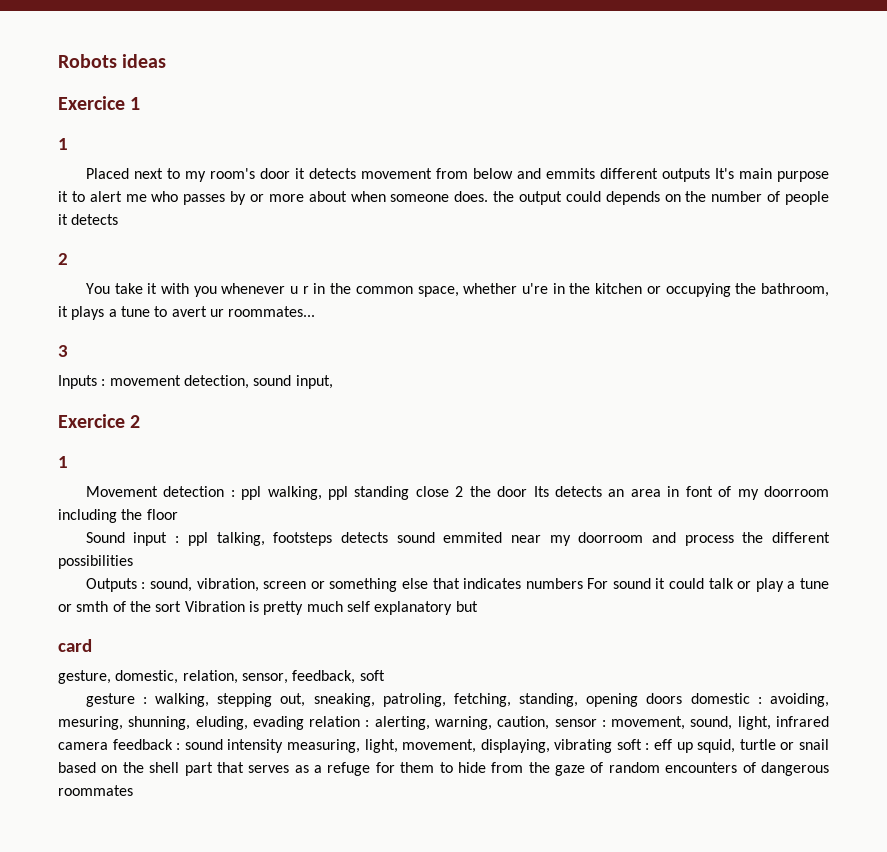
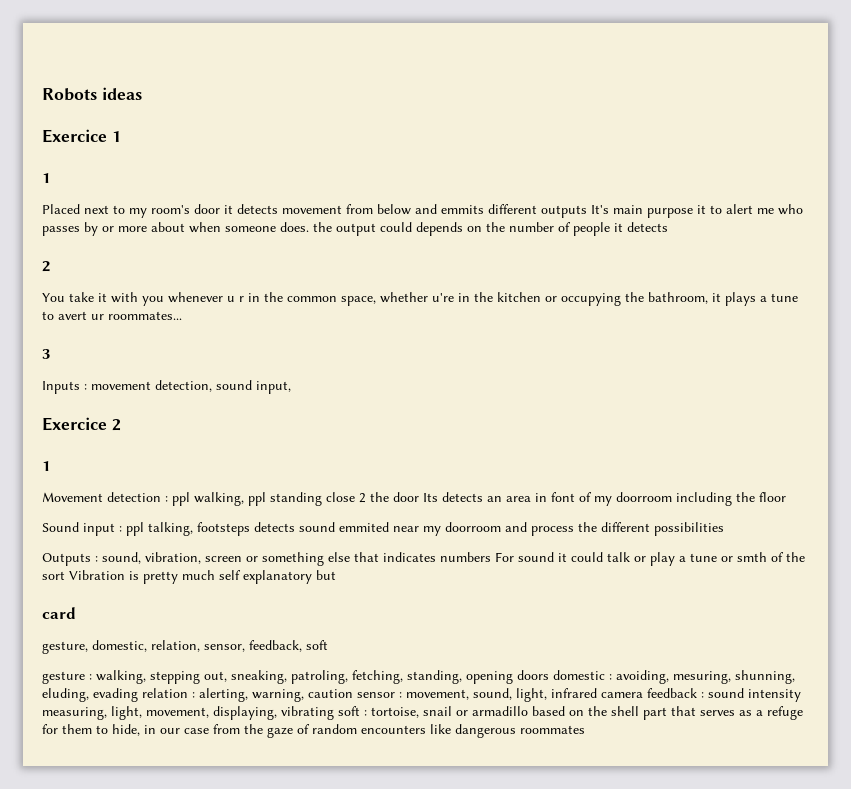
- alerting, warning, caution, sensor :
+ alerting, warning, caution sensor :
- eff up squid, turtle or snail based on the shell part that serves as a refuge for them to hide from the gaze of random encounters of dangerous roommates
+ tortoise, snail or armadillo based on the shell part that serves as a refuge for them to hide, in our case from the gaze of random encounters like dangerous roommates

